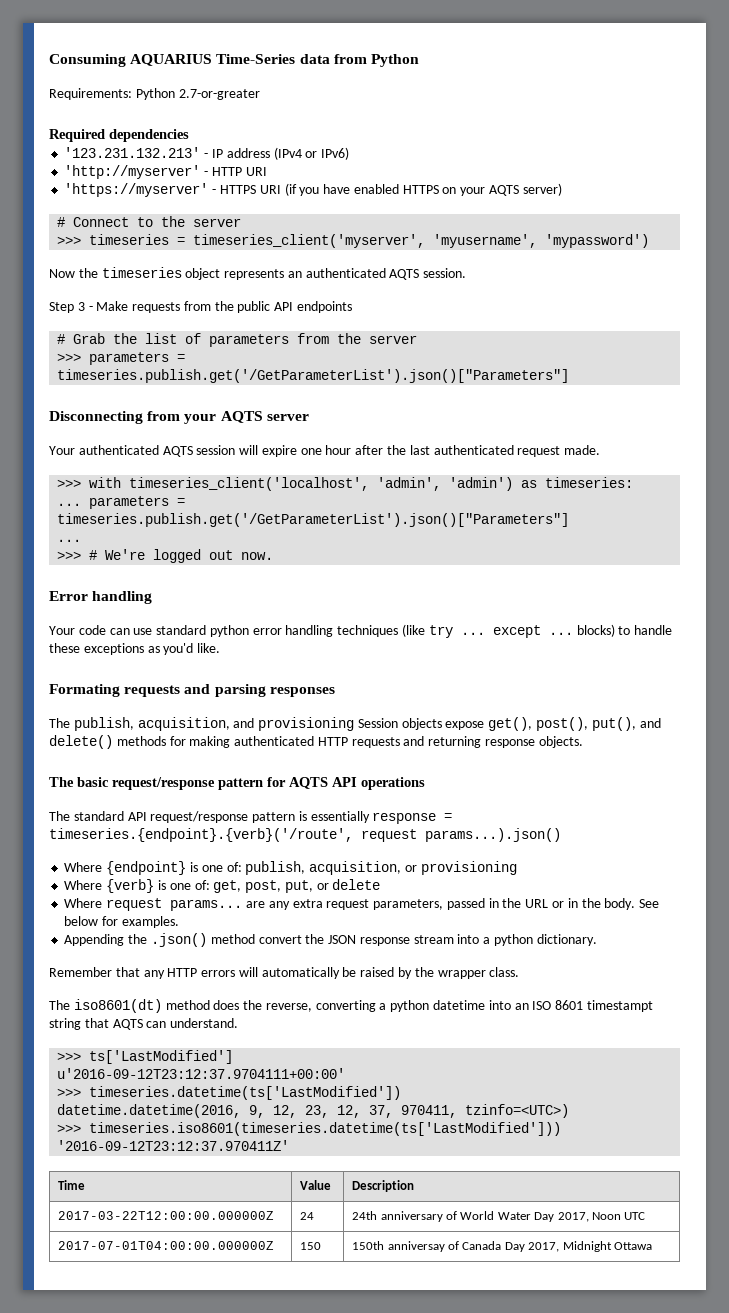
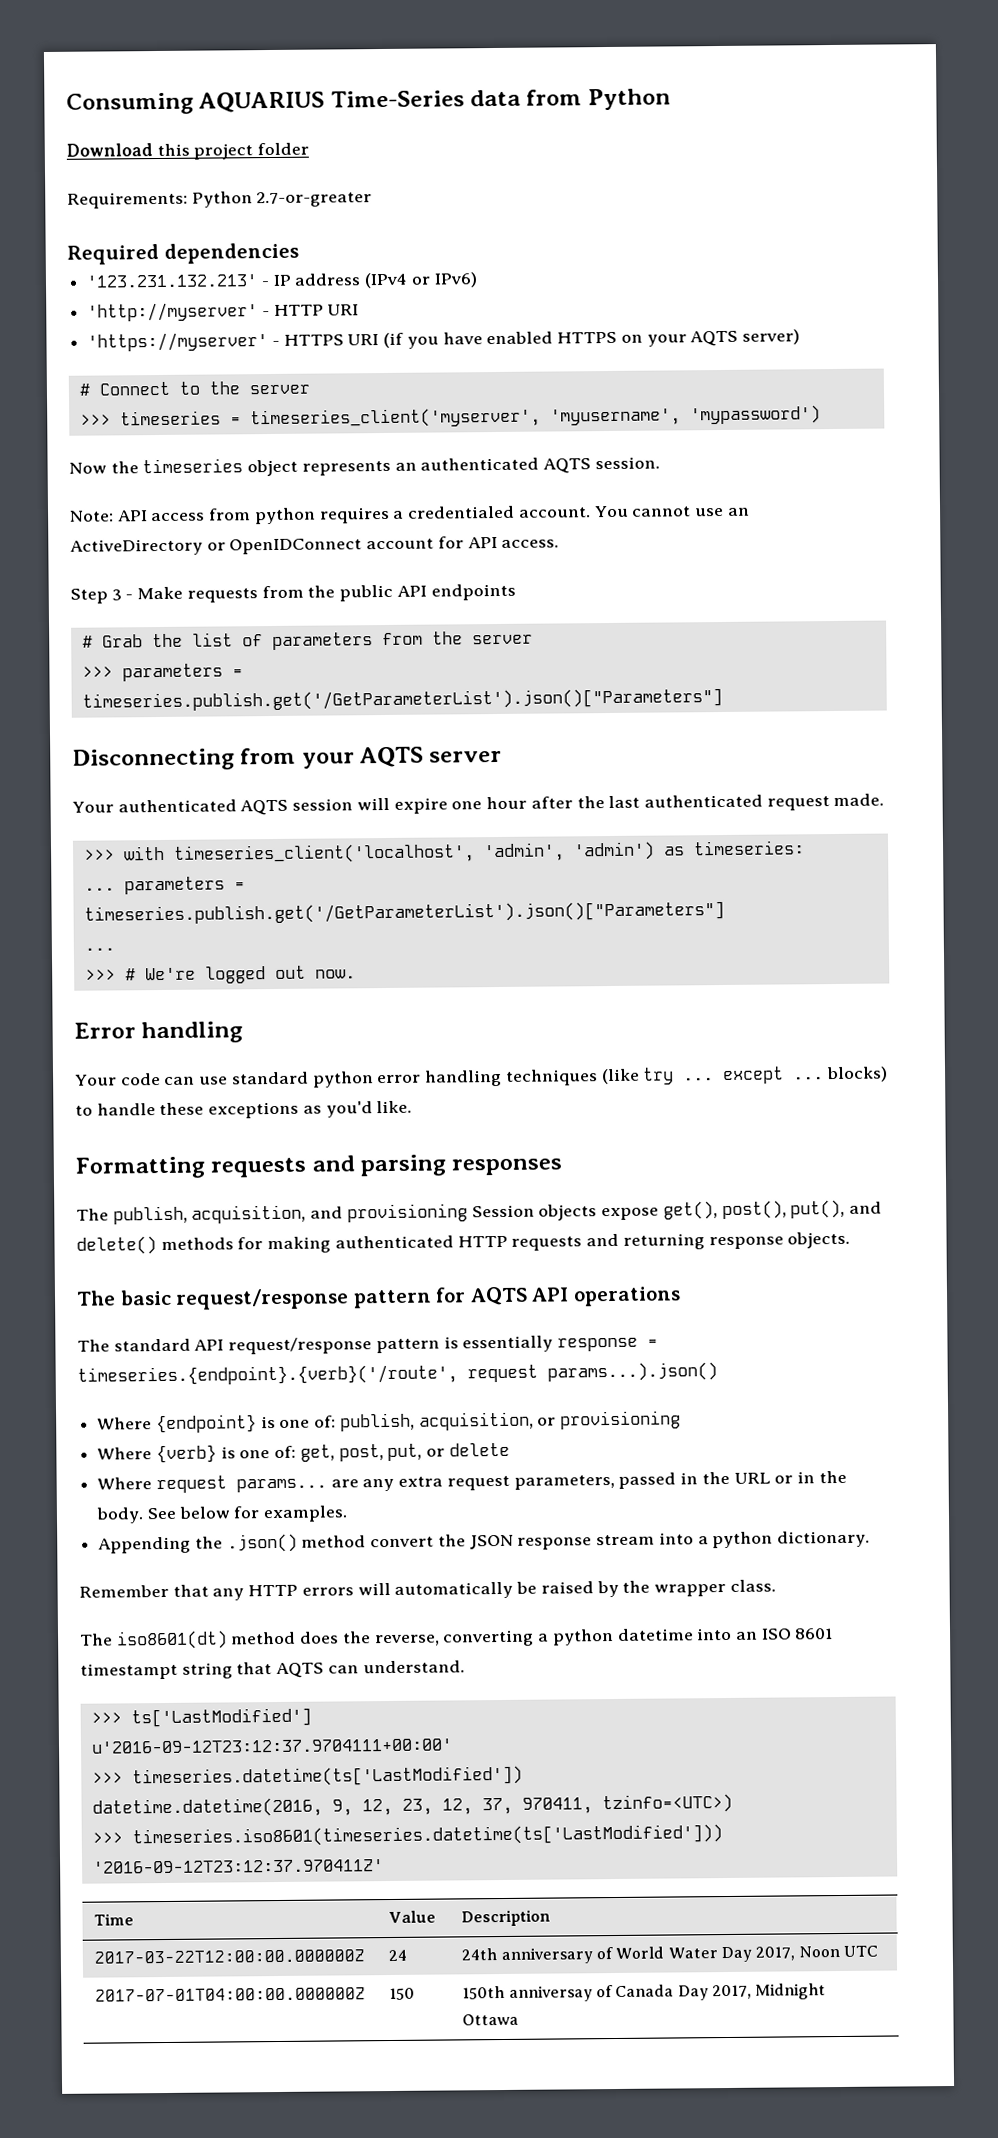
+ Download this project folder
+ Note: API access from python requires a credentialed account. You cannot use an ActiveDirectory or OpenIDConnect account for API access.
- Formating requests and parsing responses
+ Formatting requests and parsing responses

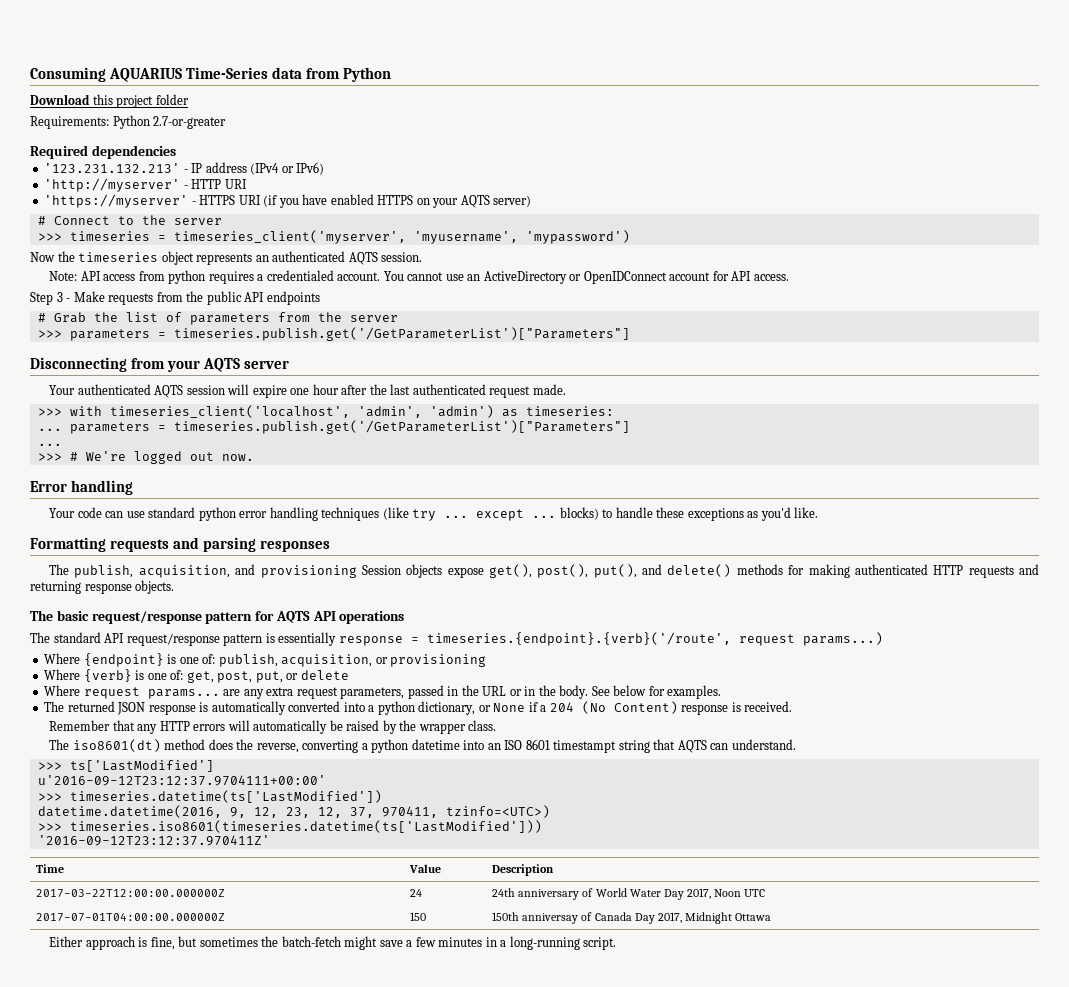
- >>> parameters = timeseries.publish.get('/GetParameterList').json()["Parameters"]
+ >>> parameters = timeseries.publish.get('/GetParameterList')["Parameters"]
- ... parameters = timeseries.publish.get('/GetParameterList').json()["Parameters"]
+ ... parameters = timeseries.publish.get('/GetParameterList')["Parameters"]
- The standard API request/response pattern is essentially response = timeseries.{endpoint}.{verb}('/route', request params...).json()
+ The standard API request/response pattern is essentially response = timeseries.{endpoint}.{verb}('/route', request params...)
- Appending the .json() method convert the JSON response stream into a python dictionary.
+ The returned JSON response is automatically converted into a python dictionary, or None if a 204 (No Content) response is received.
+ Either approach is fine, but sometimes the batch-fetch might save a few minutes in a long-running script.

